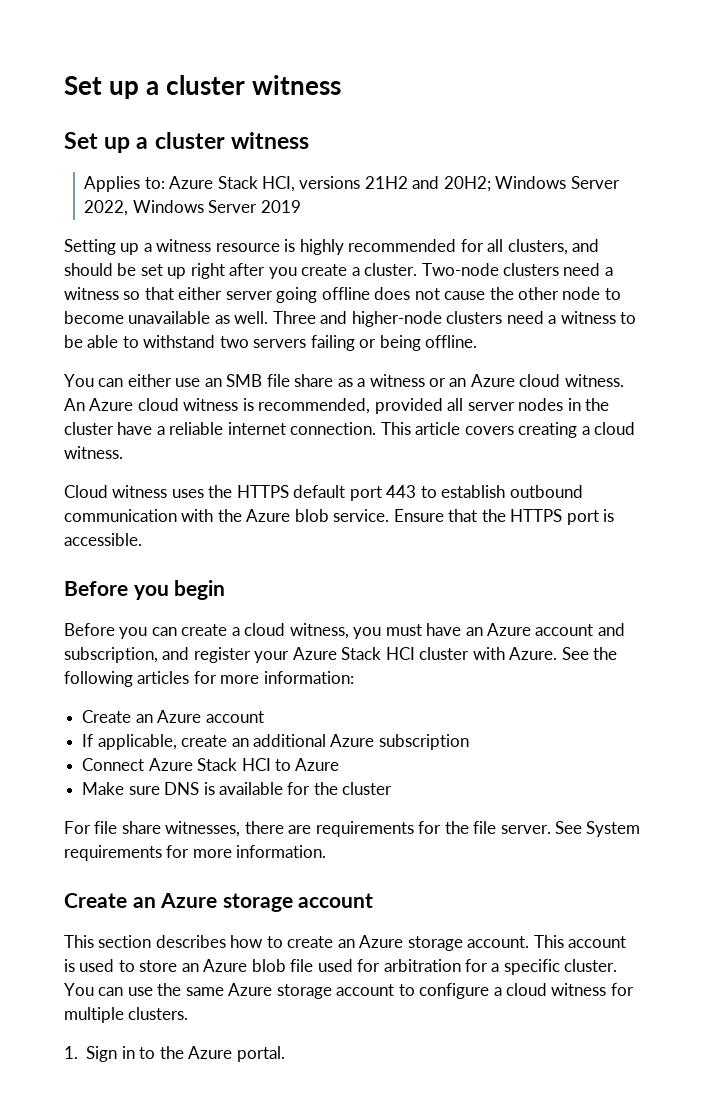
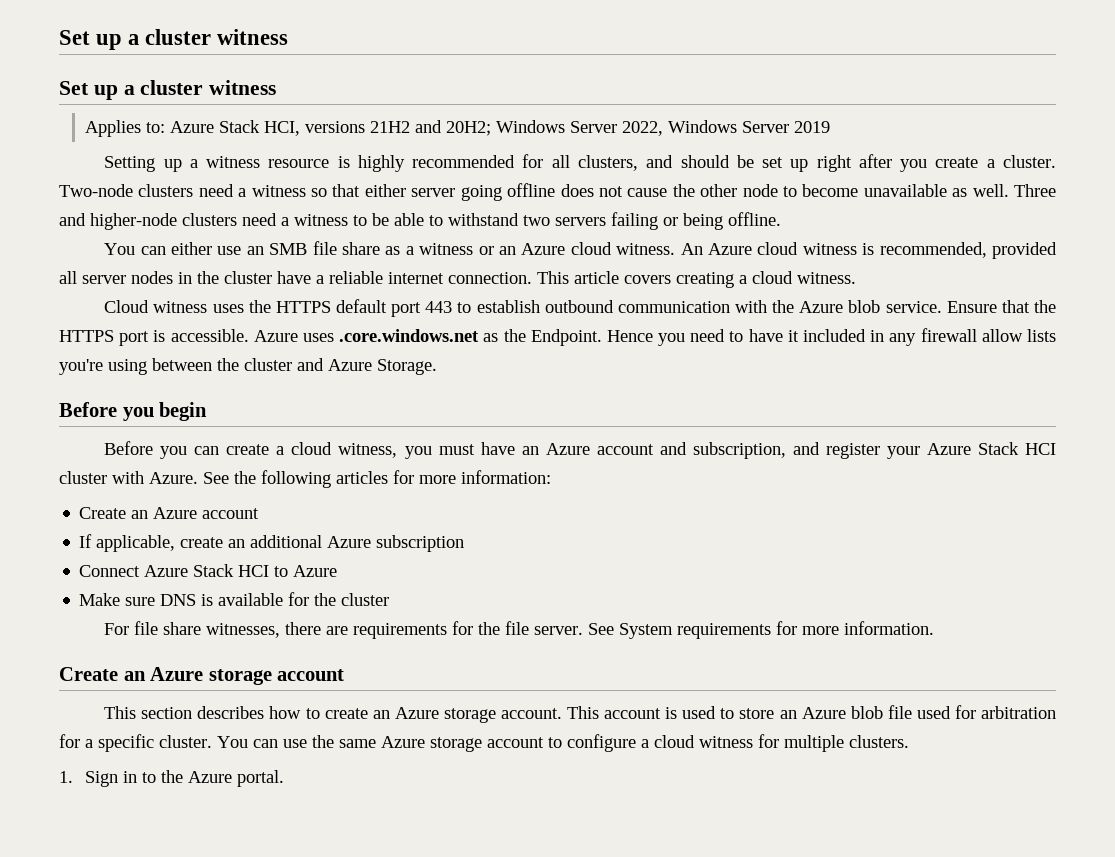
+ Azure uses .core.windows.net as the Endpoint. Hence you need to have it included in any firewall allow lists you're using between the cluster and Azure Storage.

